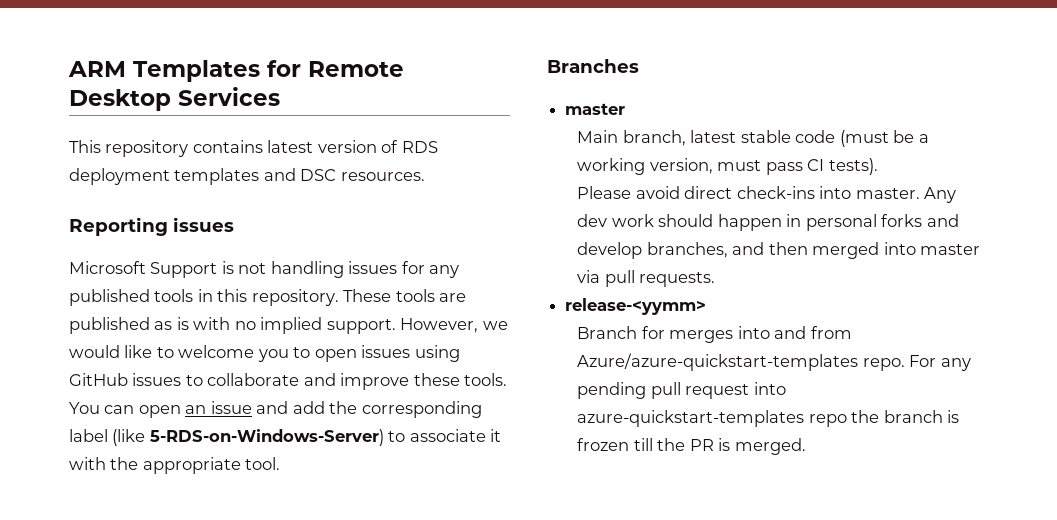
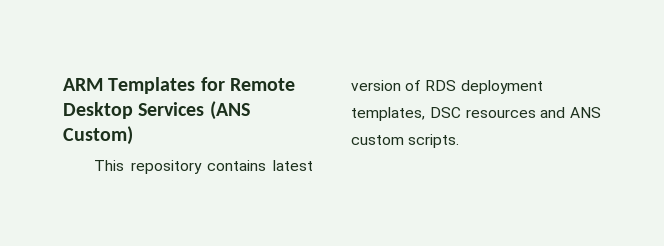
- ARM Templates for Remote Desktop Services
+ ARM Templates for Remote Desktop Services (ANS Custom)
- This repository contains latest version of RDS deployment templates and DSC resources.
- Reporting issues
- Microsoft Support is not handling issues for any published tools in this repository. These tools are published as is with no implied support. However, we would like to welcome you to open issues using GitHub issues to collaborate and improve these tools. You can open an issue and add the corresponding label (like 5-RDS-on-Windows-Server) to associate it with the appropriate tool.
- Branches
- master
- Main branch, latest stable code (must be a working version, must pass CI tests).
- Please avoid direct check-ins into master. Any dev work should happen in personal forks and develop branches, and then merged into master via pull requests.
- release-<yymm>
- Branch for merges into and from Azure/azure-quickstart-templates repo. For any pending pull request into azure-quickstart-templates repo the branch is frozen till the PR is merged.
+ This repository contains latest version of RDS deployment templates, DSC resources and ANS custom scripts.

